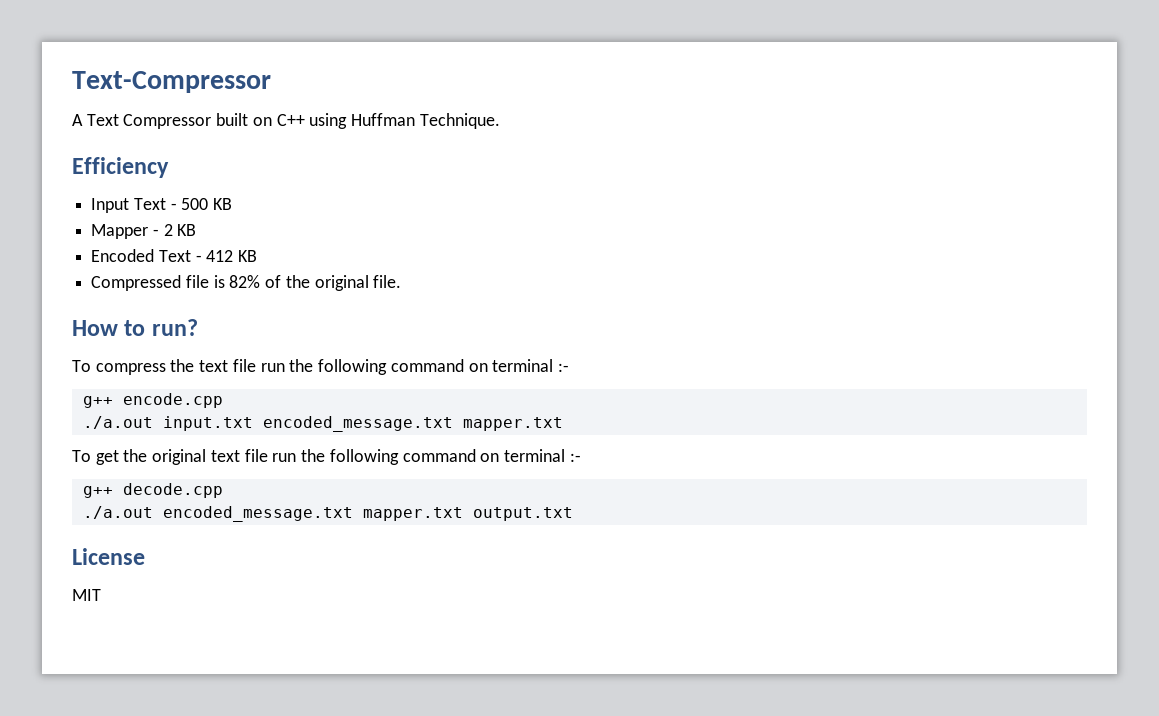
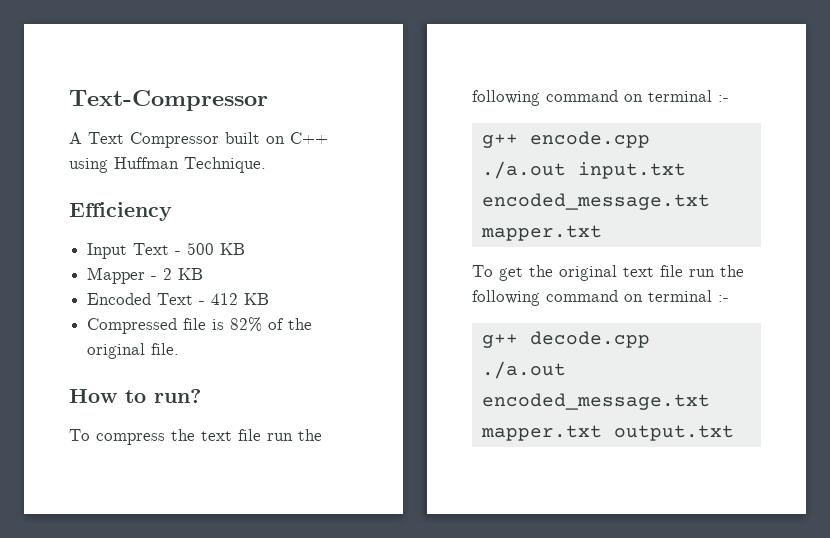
- License
- MIT

